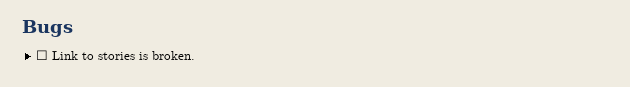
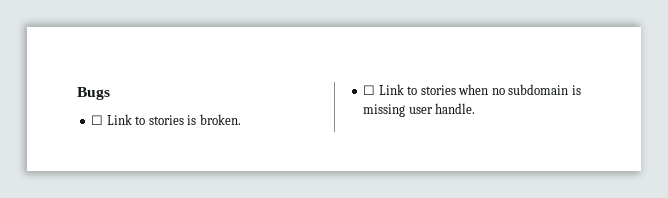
+ ☐ Link to stories when no subdomain is missing user handle.

